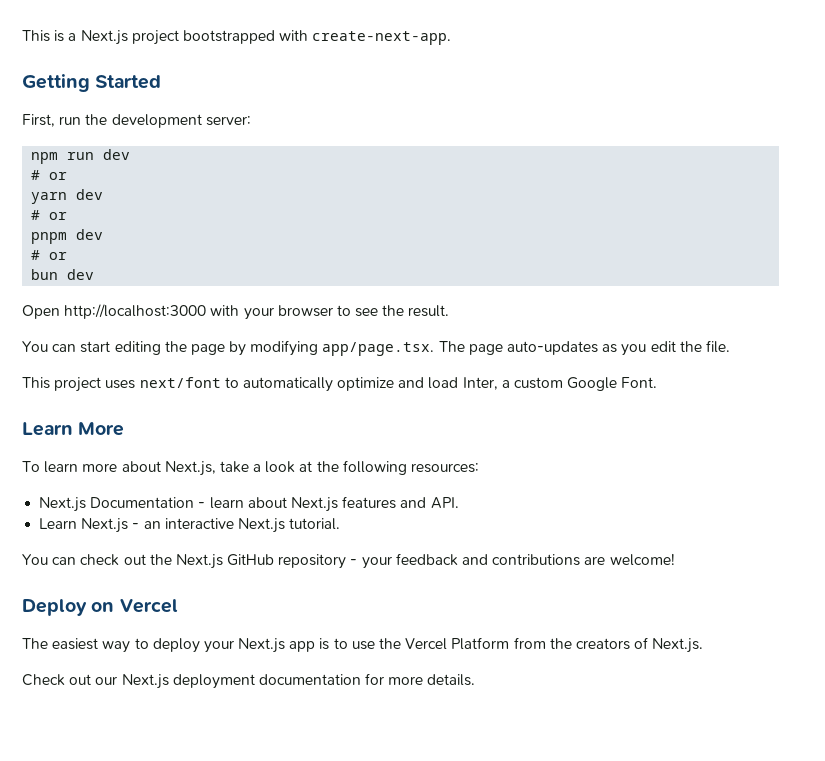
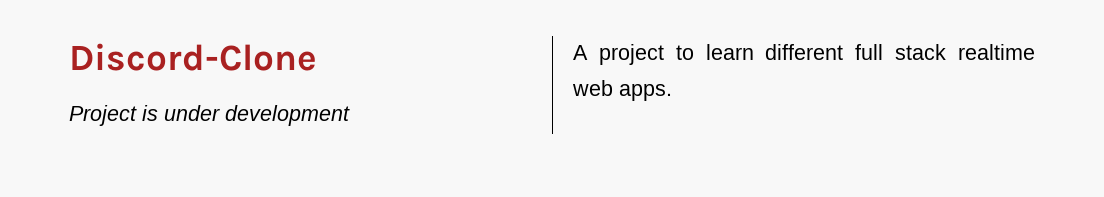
- This is a Next.js project bootstrapped with create-next-app.
- Getting Started
- First, run the development server:
- npm run dev
- # or
- yarn dev
- # or
- pnpm dev
- # or
- bun dev
- Open http://localhost:3000 with your browser to see the result.
- You can start editing the page by modifying app/page.tsx. The page auto-updates as you edit the file.
- This project uses next/font to automatically optimize and load Inter, a custom Google Font.
- Learn More
- To learn more about Next.js, take a look at the following resources:
- Next.js Documentation - learn about Next.js features and API.
- Learn Next.js - an interactive Next.js tutorial.
- You can check out the Next.js GitHub repository - your feedback and contributions are welcome!
- Deploy on Vercel
- The easiest way to deploy your Next.js app is to use the Vercel Platform from the creators of Next.js.
- Check out our Next.js deployment documentation for more details.
+ Discord-Clone
+ Project is under development
+ A project to learn different full stack realtime web apps.

